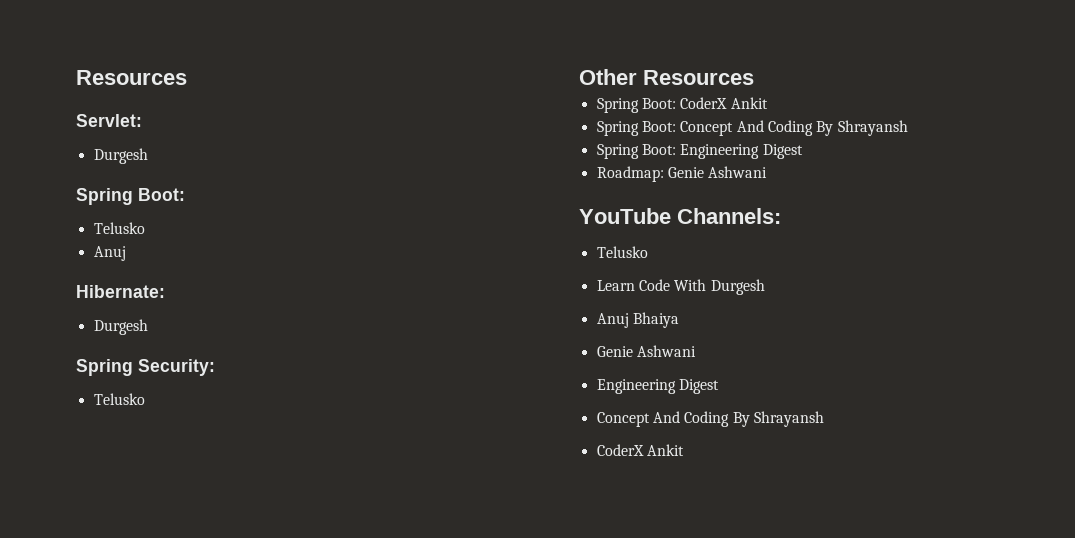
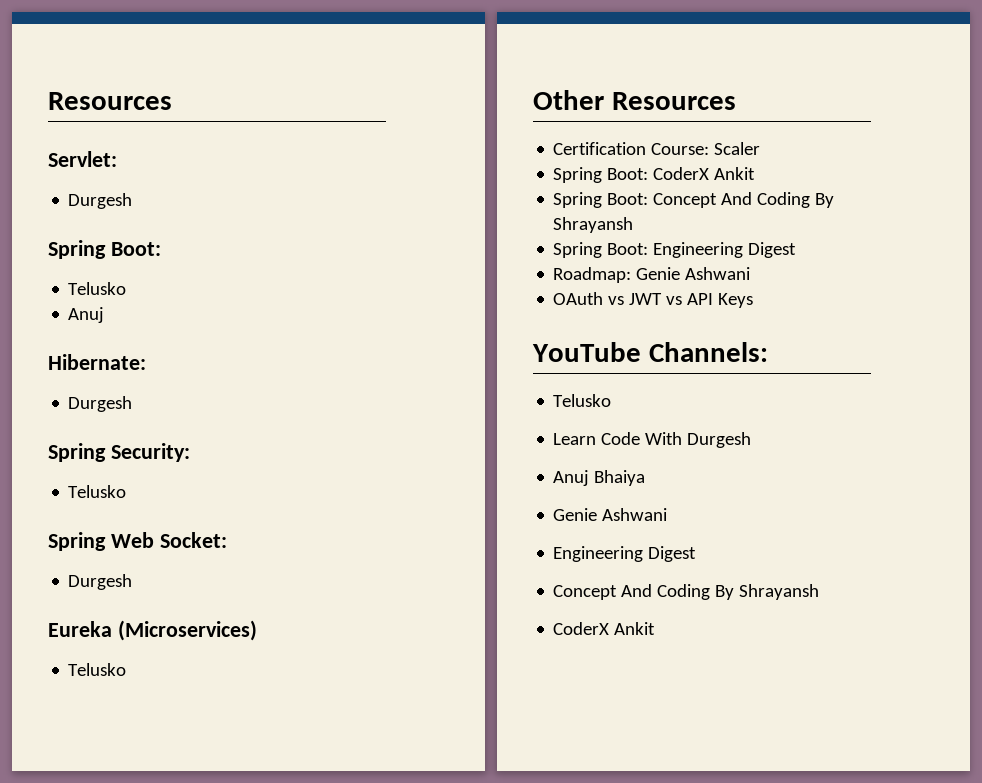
+ Spring Web Socket:
+ Durgesh
+ Eureka (Microservices)
+ Telusko
+ Certification Course: Scaler
+ OAuth vs JWT vs API Keys

